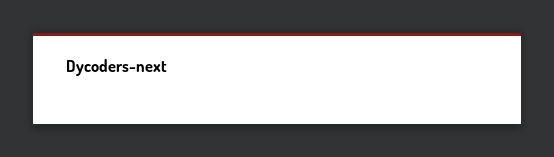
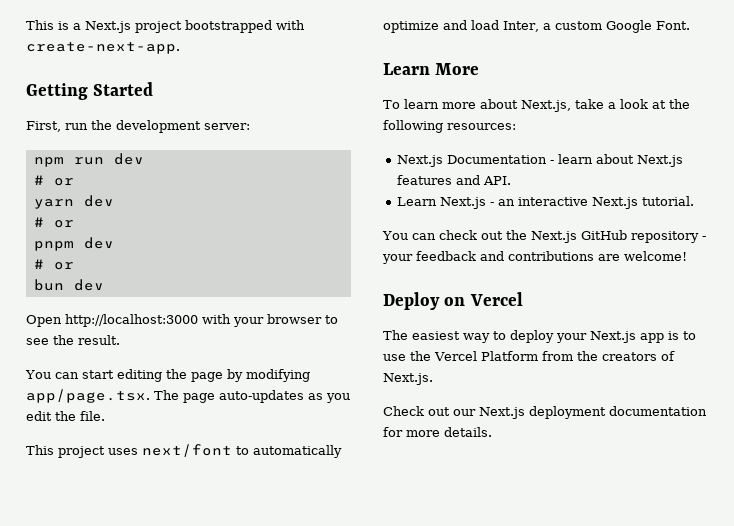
- Dycoders-next
+ This is a Next.js project bootstrapped with create-next-app.
+ Getting Started
+ First, run the development server:
+ npm run dev
+ # or
+ yarn dev
+ # or
+ pnpm dev
+ # or
+ bun dev
+ Open http://localhost:3000 with your browser to see the result.
+ You can start editing the page by modifying app/page.tsx. The page auto-updates as you edit the file.
+ This project uses next/font to automatically optimize and load Inter, a custom Google Font.
+ Learn More
+ To learn more about Next.js, take a look at the following resources:
+ Next.js Documentation - learn about Next.js features and API.
+ Learn Next.js - an interactive Next.js tutorial.
+ You can check out the Next.js GitHub repository - your feedback and contributions are welcome!
+ Deploy on Vercel
+ The easiest way to deploy your Next.js app is to use the Vercel Platform from the creators of Next.js.
+ Check out our Next.js deployment documentation for more details.

